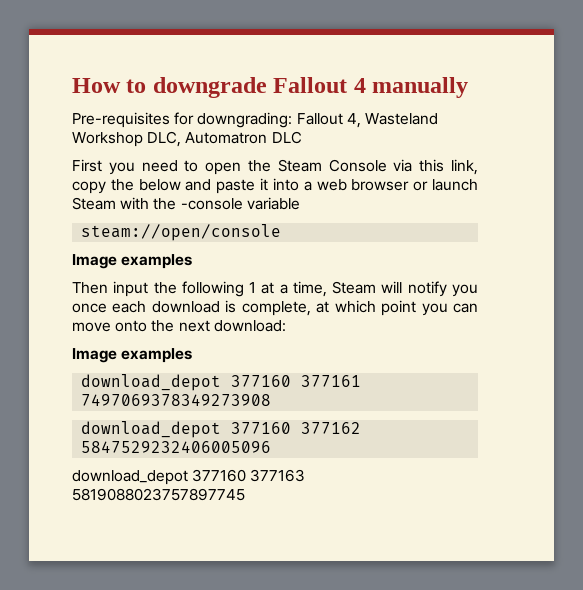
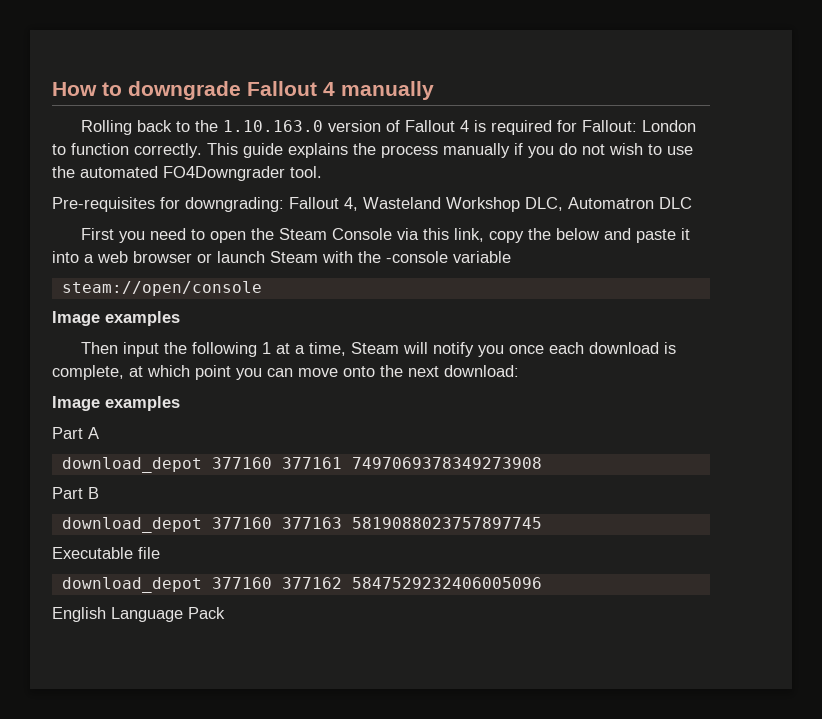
+ Rolling back to the 1.10.163.0 version of Fallout 4 is required for Fallout: London to function correctly. This guide explains the process manually if you do not wish to use the automated FO4Downgrader tool.
+ Part A
+ Part B
+ download_depot 377160 377163 5819088023757897745
+ Executable file
- download_depot 377160 377163 5819088023757897745
+ English Language Pack

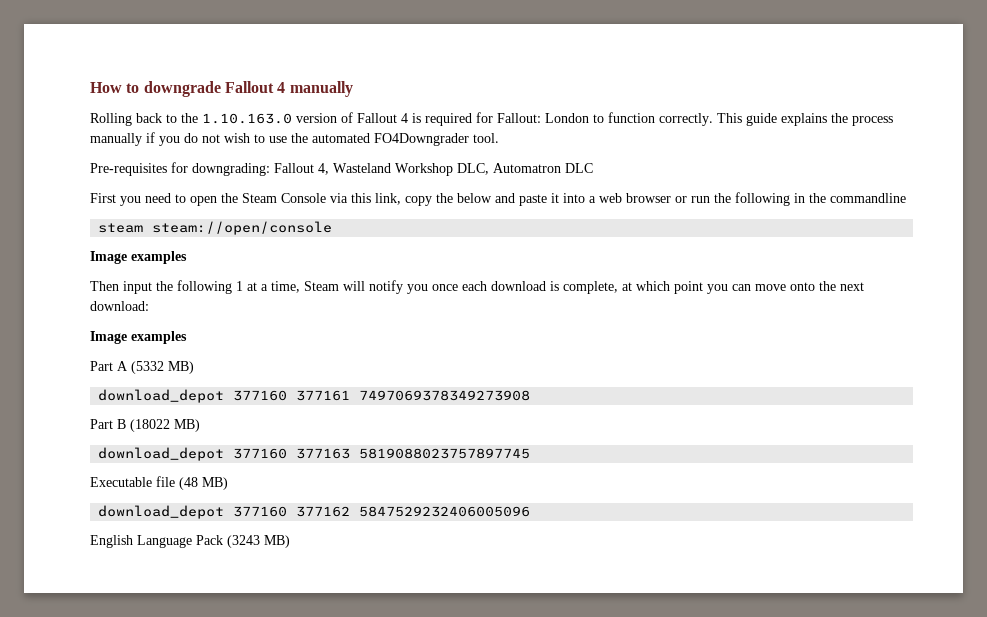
- First you need to open the Steam Console via this link, copy the below and paste it into a web browser or launch Steam with the -console variable
- steam://open/console
+ First you need to open the Steam Console via this link, copy the below and paste it into a web browser or run the following in the commandline
+ steam steam://open/console
- Part A
+ Part A (5332 MB)
- Part B
+ Part B (18022 MB)
- Executable file
+ Executable file (48 MB)
- English Language Pack
+ English Language Pack (3243 MB)

